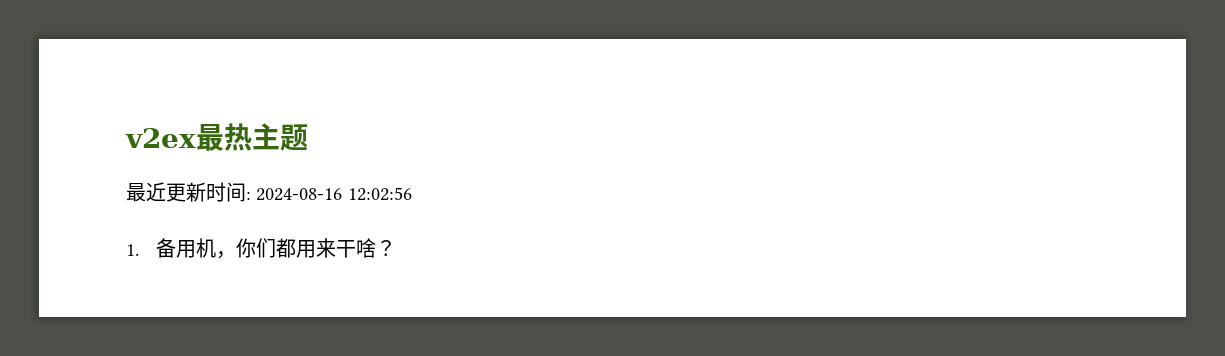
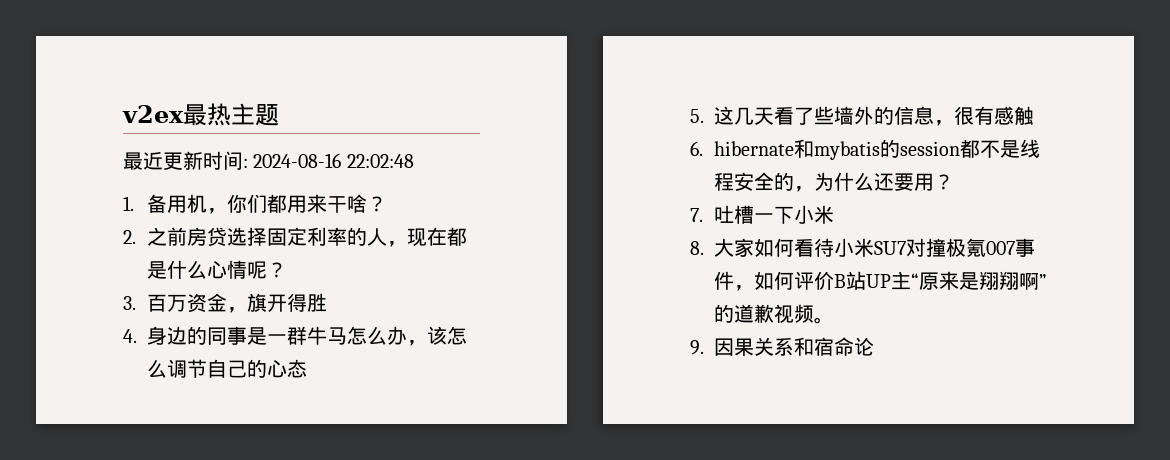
- 最近更新时间: 2024-08-16 12:02:56
+ 最近更新时间: 2024-08-16 22:02:48
+ 2.之前房贷选择固定利率的人，现在都是什么心情呢？
+ 3.百万资金，旗开得胜
+ 4.身边的同事是一群牛马怎么办，该怎么调节自己的心态
+ 5.这几天看了些墙外的信息，很有感触
+ 6. hibernate和mybatis的session都不是线程安全的，为什么还要用？
+ 7.吐槽一下小米
+ 8.大家如何看待小米SU7对撞极氪007事件，如何评价B站UP主“原来是翔翔啊”的道歉视频。
+ 9.因果关系和宿命论

